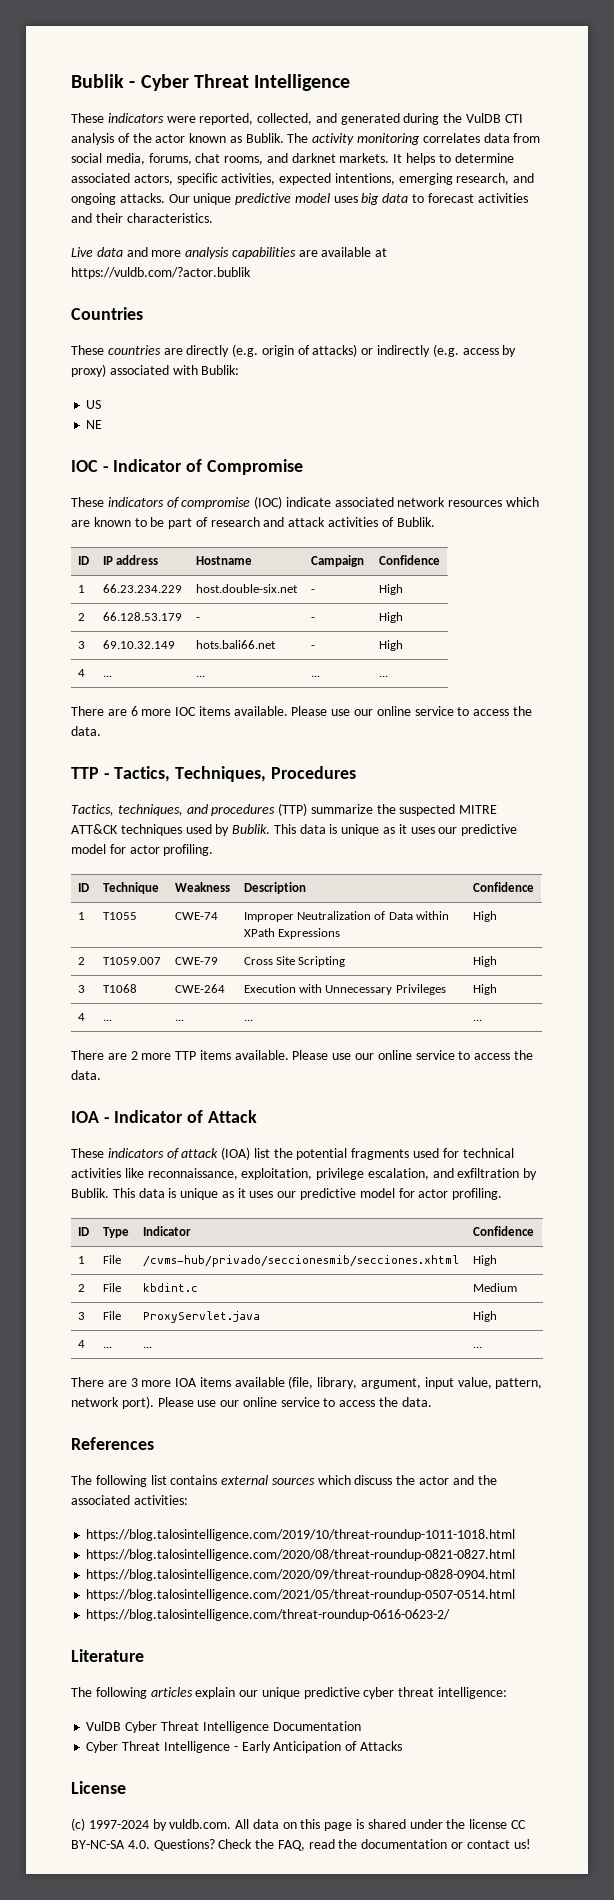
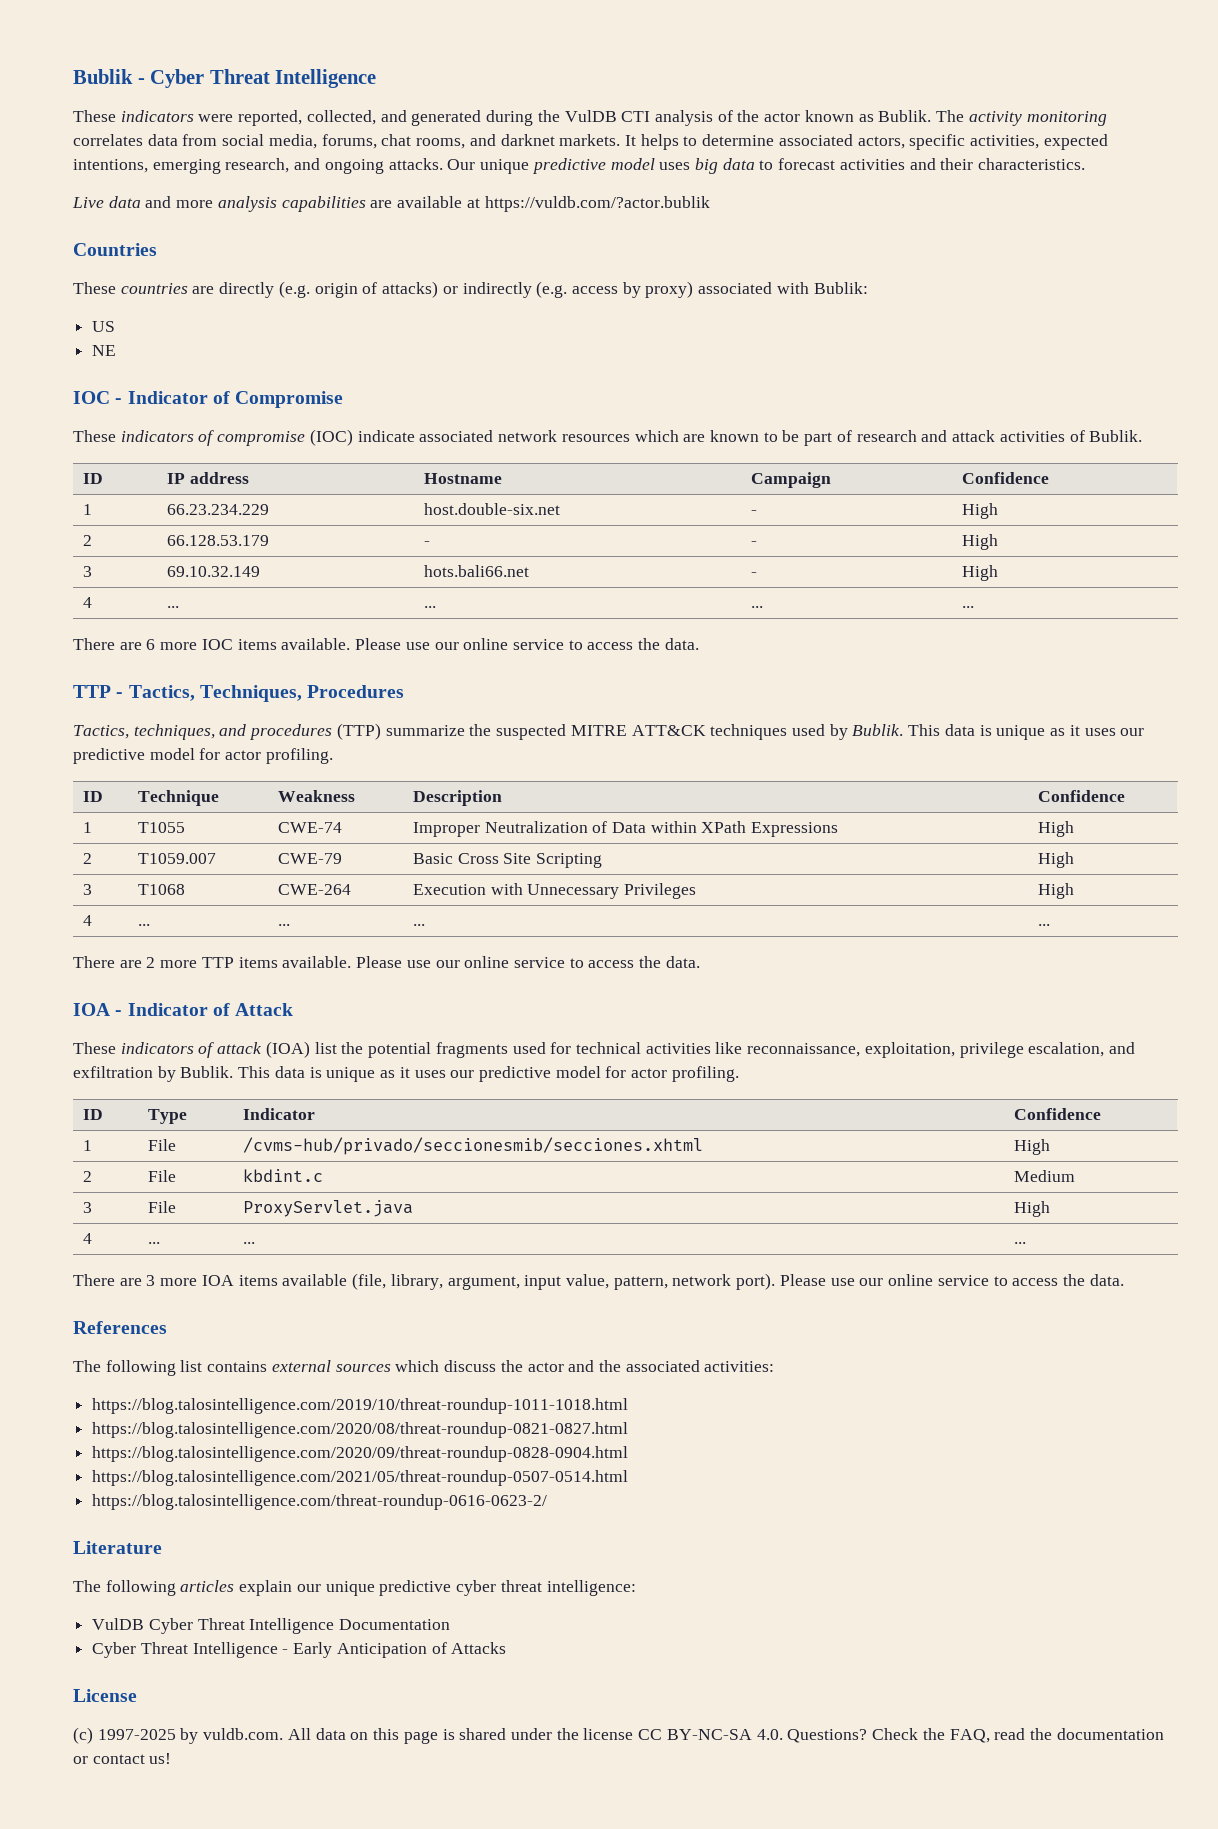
- 2 | T1059.007 | CWE-79 | Cross Site Scripting | High
+ 2 | T1059.007 | CWE-79 | Basic Cross Site Scripting | High
- (c) 1997-2024 by vuldb.com. All data on this page is shared under the license CC BY-NC-SA 4.0. Questions?
+ (c) 1997-2025 by vuldb.com. All data on this page is shared under the license CC BY-NC-SA 4.0. Questions?

